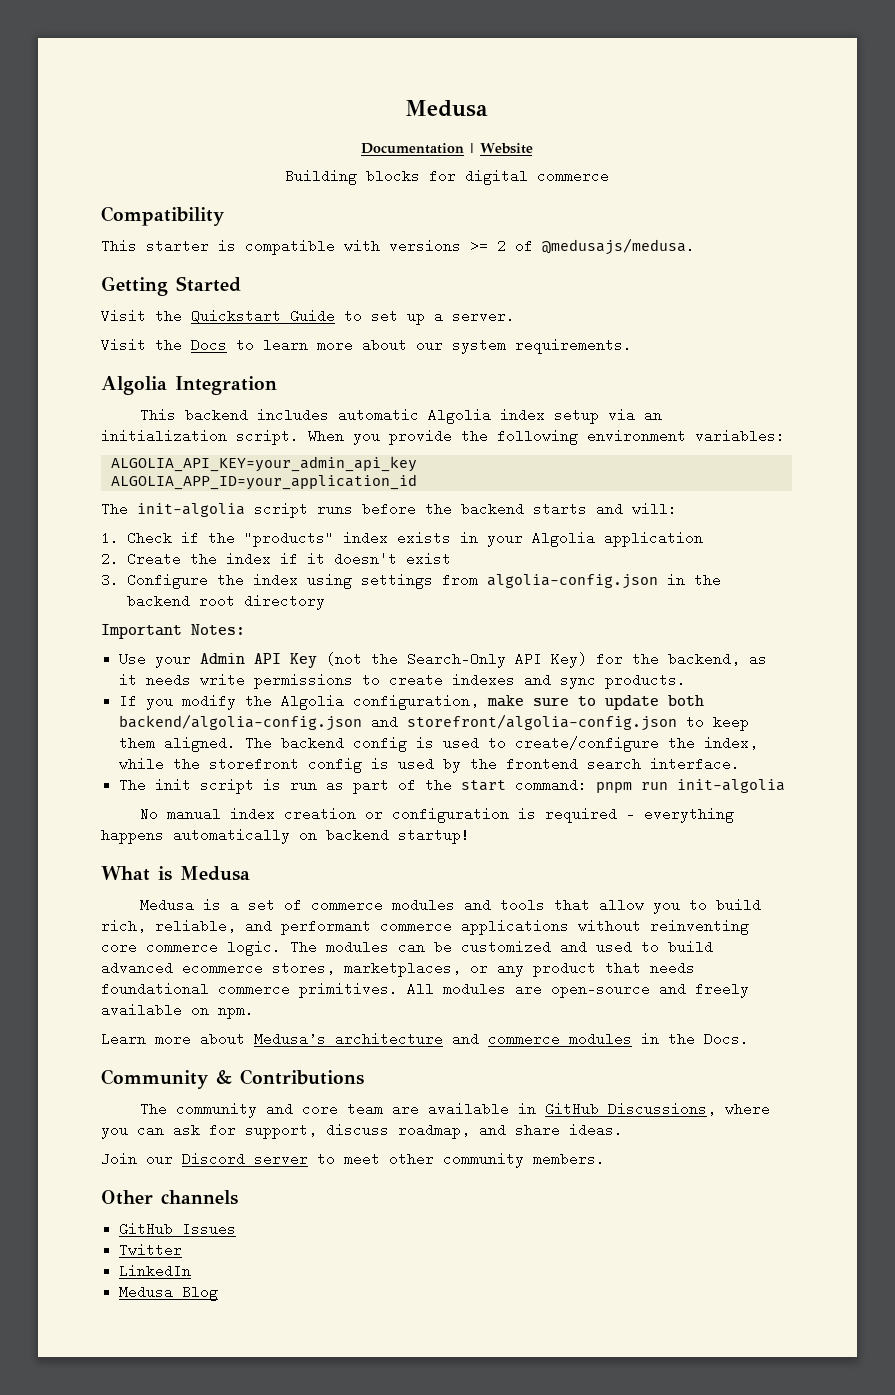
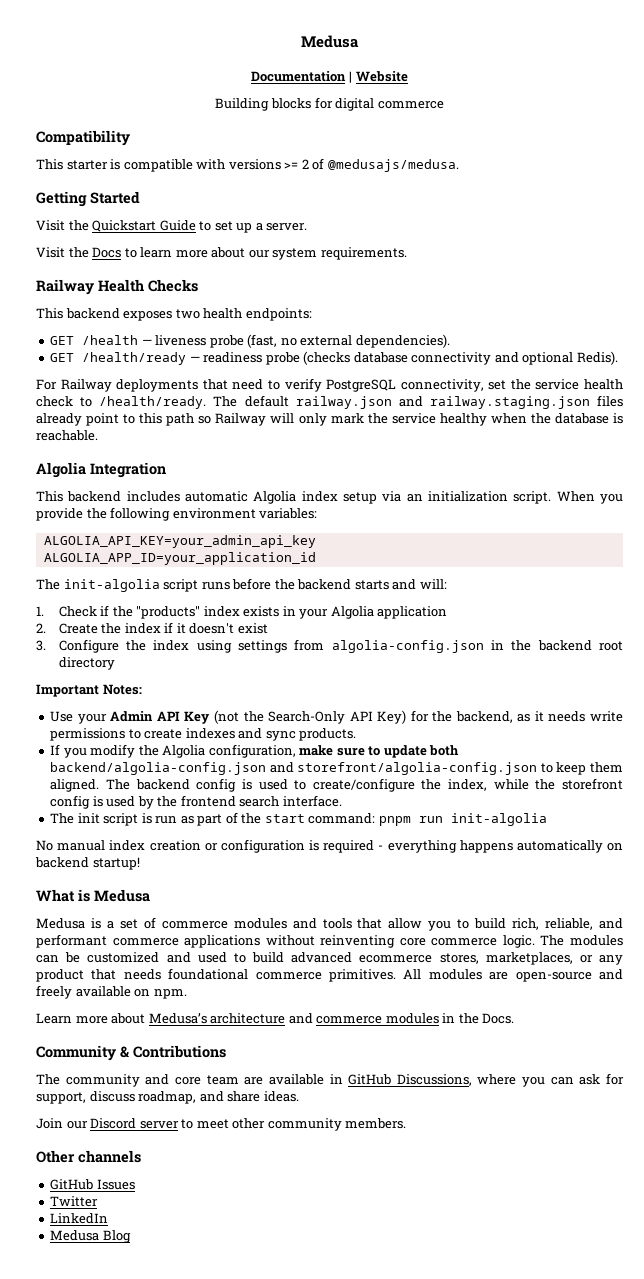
+ Railway Health Checks
+ This backend exposes two health endpoints:
+ GET /health — liveness probe (fast, no external dependencies).
+ GET /health/ready — readiness probe (checks database connectivity and optional Redis).
+ For Railway deployments that need to verify PostgreSQL connectivity, set the service health check to /health/ready. The default railway.json and railway.staging.json files already point to this path so Railway will only mark the service healthy when the database is reachable.

